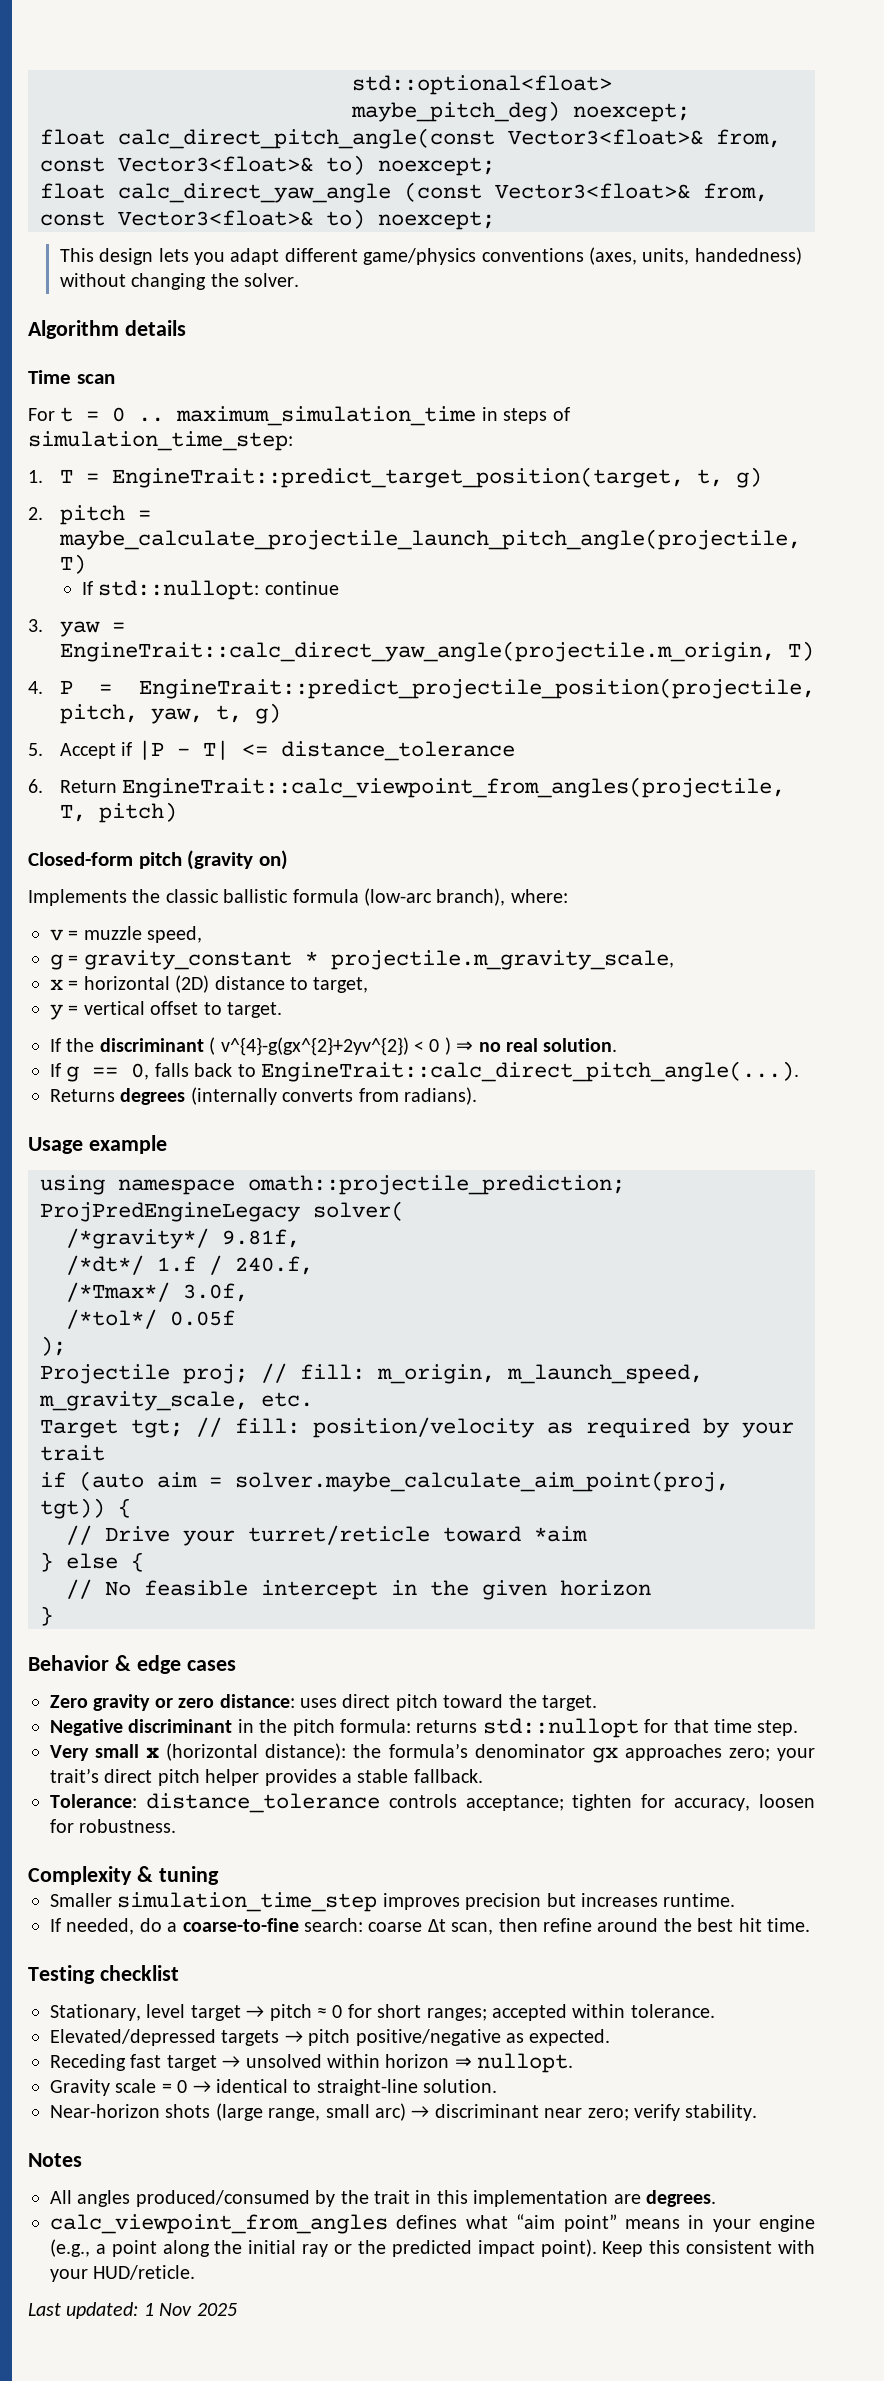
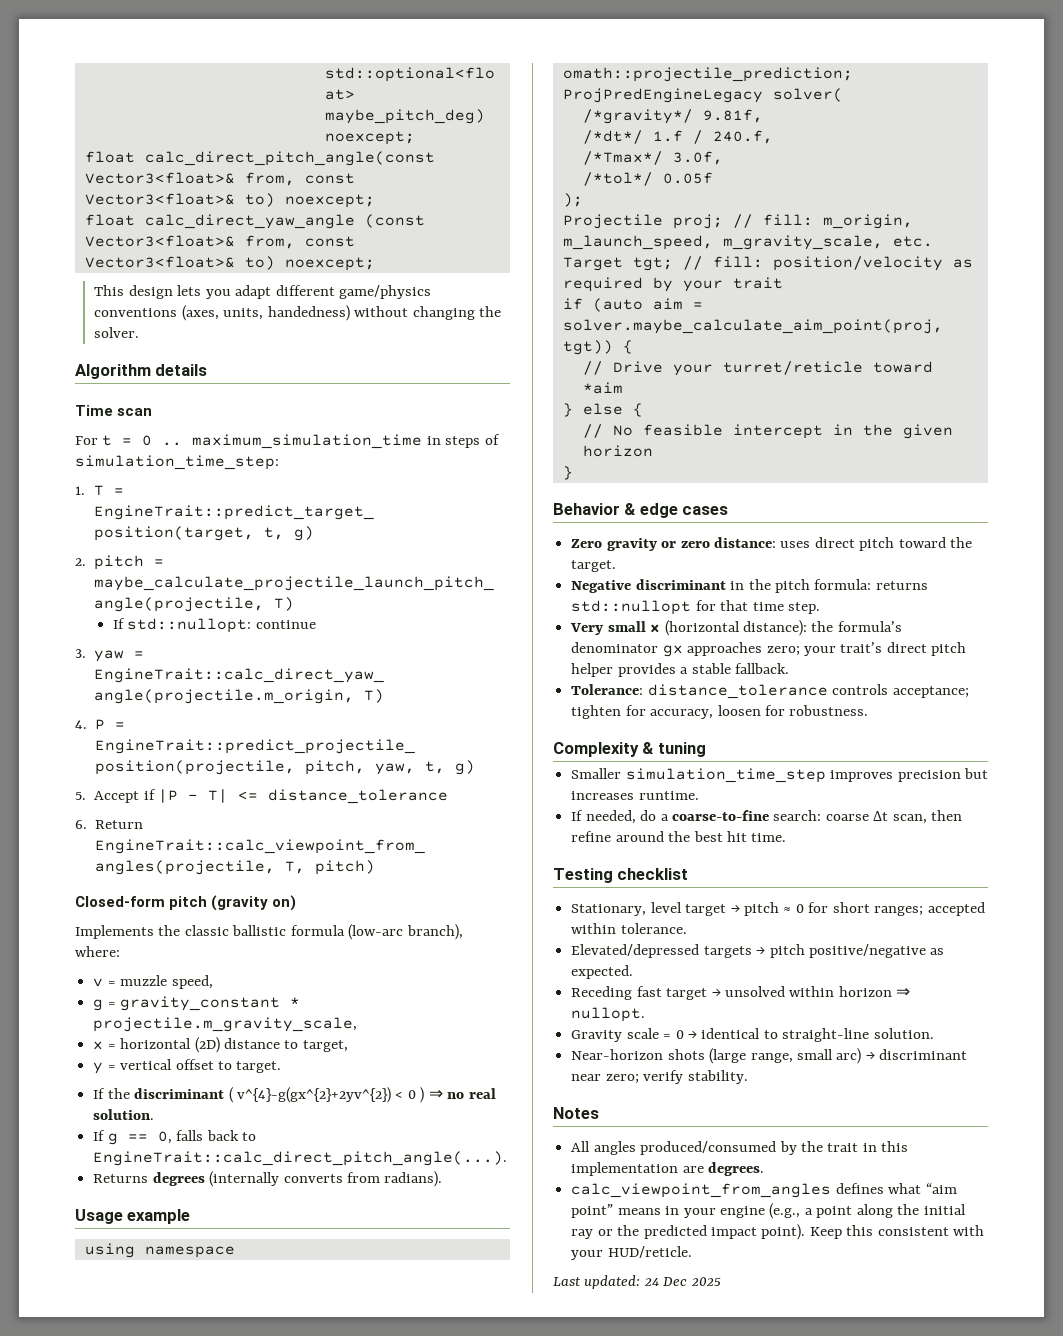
- Last updated: 1 Nov 2025
+ Last updated: 24 Dec 2025

